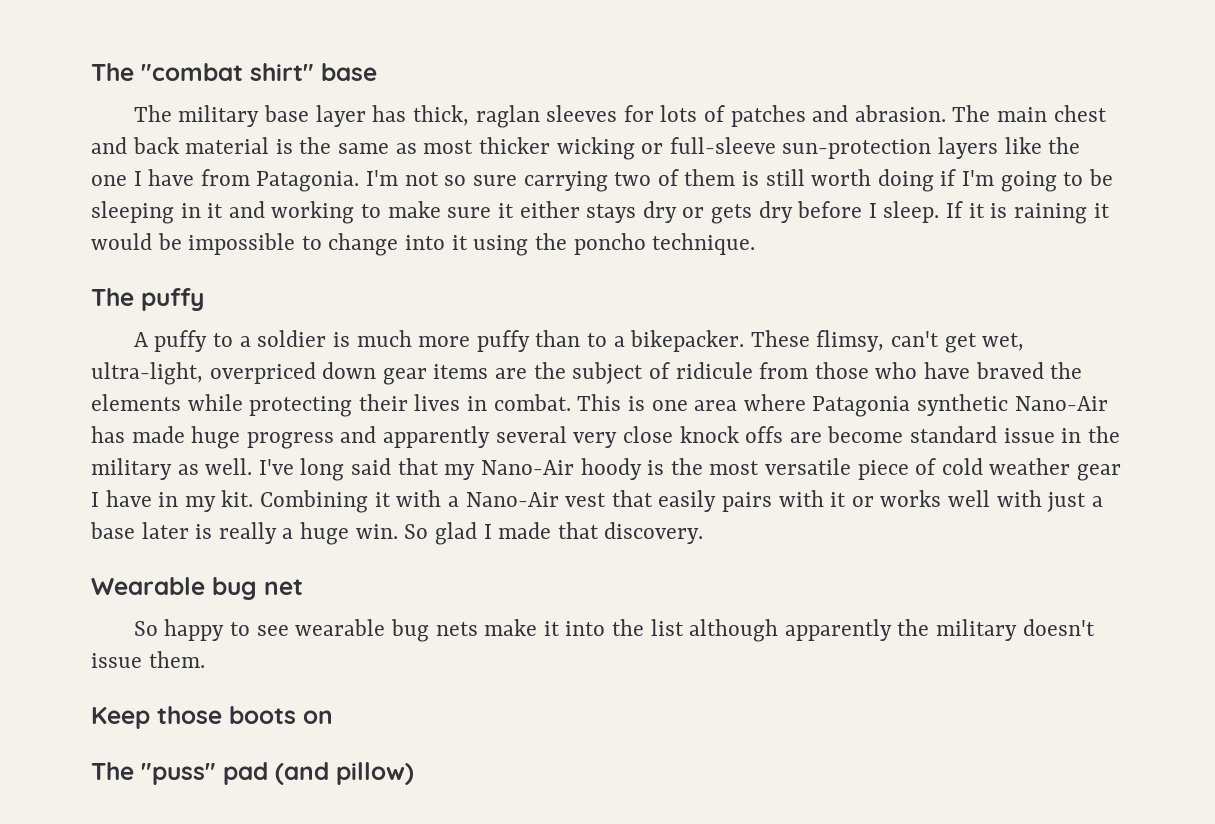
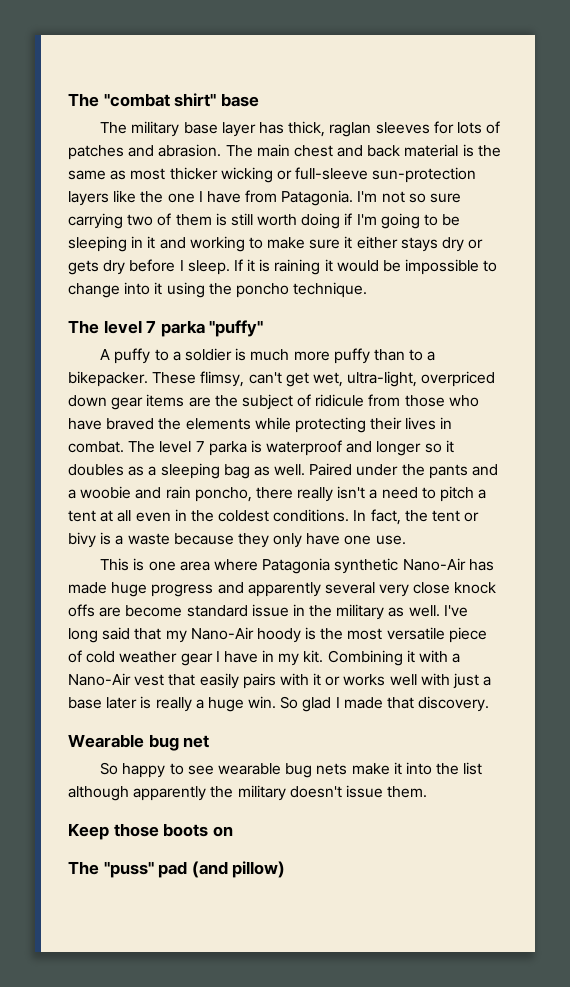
- The puffy
+ The level 7 parka "puffy"
- These flimsy, can't get wet, ultra-light, overpriced down gear items are the subject of ridicule from those who have braved the elements while protecting their lives in combat. This is one area where Patagonia synthetic Nano-Air has made huge progress and apparently several very close knock offs are become standard issue in the military as well.
+ These flimsy, can't get wet, ultra-light, overpriced down gear items are the subject of ridicule from those who have braved the elements while protecting their lives in combat. The level 7 parka is waterproof and longer so it doubles as a sleeping bag as well. Paired under the pants and a woobie and rain poncho, there really isn't a need to pitch a tent at all even in the coldest conditions. In fact, the tent or bivy is a waste because they only have one use.
+ This is one area where Patagonia synthetic Nano-Air has made huge progress and apparently several very close knock offs are become standard issue in the military as well.

